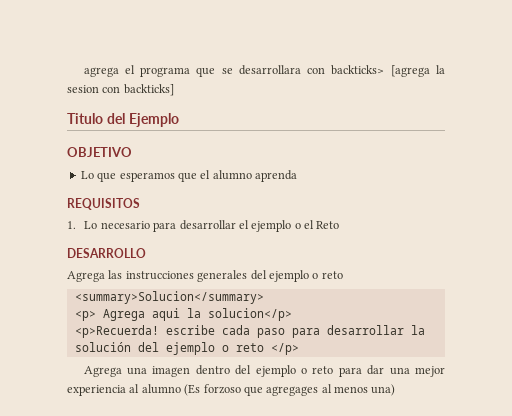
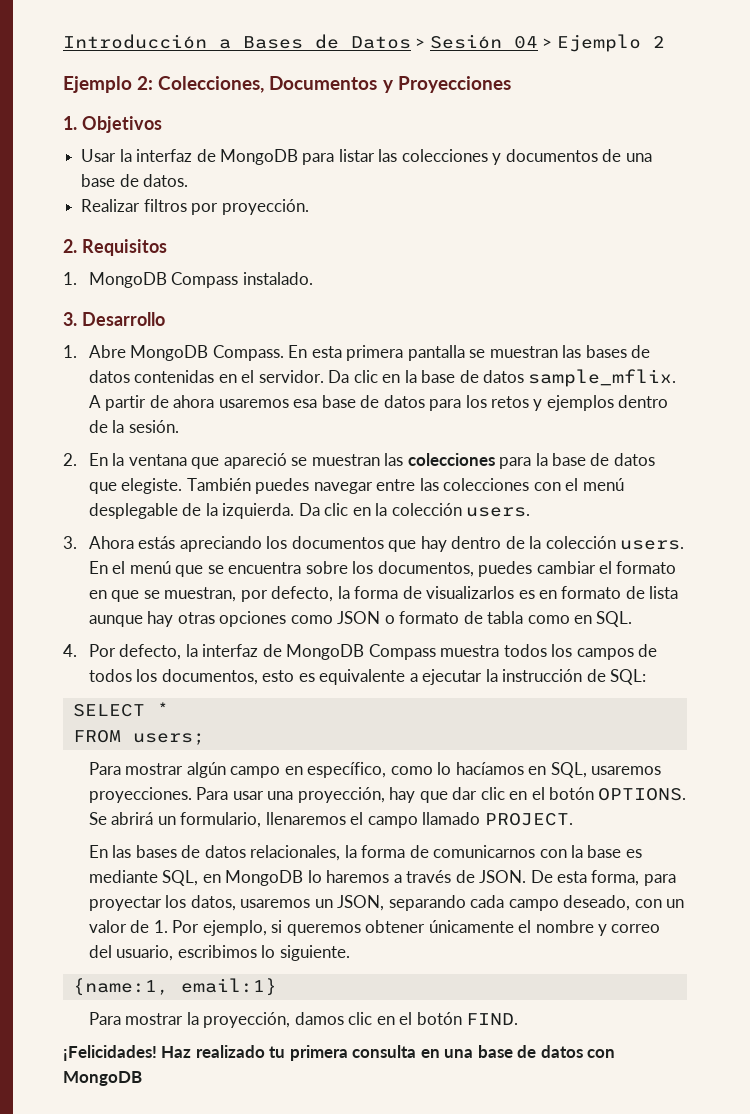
- agrega el programa que se desarrollara con backticks> [agrega la sesion con backticks]
- Titulo del Ejemplo
- OBJETIVO
- Lo que esperamos que el alumno aprenda
- REQUISITOS
- 1. Lo necesario para desarrollar el ejemplo o el Reto
- DESARROLLO
- Agrega las instrucciones generales del ejemplo o reto
- <summary>Solucion</summary>
- <p> Agrega aqui la solucion</p>
- <p>Recuerda! escribe cada paso para desarrollar la solución del ejemplo o reto </p>
- Agrega una imagen dentro del ejemplo o reto para dar una mejor experiencia al alumno (Es forzoso que agregages al menos una)
+ Introducción a Bases de Datos > Sesión 04 > Ejemplo 2
+ Ejemplo 2: Colecciones, Documentos y Proyecciones
+ 1. Objetivos
+ Usar la interfaz de MongoDB para listar las colecciones y documentos de una base de datos.
+ Realizar filtros por proyección.
+ 2. Requisitos
+ 1. MongoDB Compass instalado.
+ 3. Desarrollo
+ 1. Abre MongoDB Compass. En esta primera pantalla se muestran las bases de datos contenidas en el servidor. Da clic en la base de datos sample_mflix. A partir de ahora usaremos esa base de datos para los retos y ejemplos dentro de la sesión.
+ 2. En la ventana que apareció se muestran las colecciones para la base de datos que elegiste. También puedes navegar entre las colecciones con el menú desplegable de la izquierda. Da clic en la colección users.
+ 3. Ahora estás apreciando los documentos que hay dentro de la colección users. En el menú que se encuentra sobre los documentos, puedes cambiar el formato en que se muestran, por defecto, la forma de visualizarlos es en formato de lista aunque hay otras opciones como JSON o formato de tabla como en SQL.
+ 4. Por defecto, la interfaz de MongoDB Compass muestra todos los campos de todos los documentos, esto es equivalente a ejecutar la instrucción de SQL:
+ SELECT *
+ FROM users;
+ Para mostrar algún campo en específico, como lo hacíamos en SQL, usaremos proyecciones. Para usar una proyección, hay que dar clic en el botón OPTIONS. Se abrirá un formulario, llenaremos el campo llamado PROJECT.
+ En las bases de datos relacionales, la forma de comunicarnos con la base es mediante SQL, en MongoDB lo haremos a través de JSON. De esta forma, para proyectar los datos, usaremos un JSON, separando cada campo deseado, con un valor de 1. Por ejemplo, si queremos obtener únicamente el nombre y correo del usuario, escribimos lo siguiente.
+ {name:1, email:1}
+ Para mostrar la proyección, damos clic en el botón FIND.
+ ¡Felicidades! Haz realizado tu primera consulta en una base de datos con MongoDB

